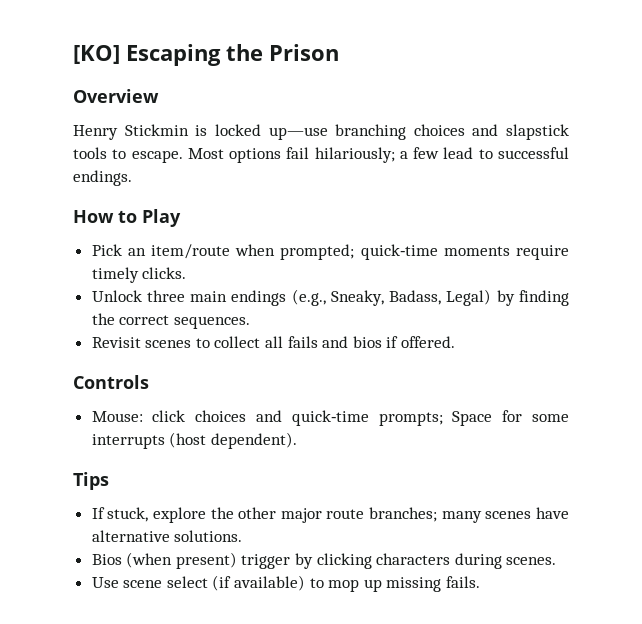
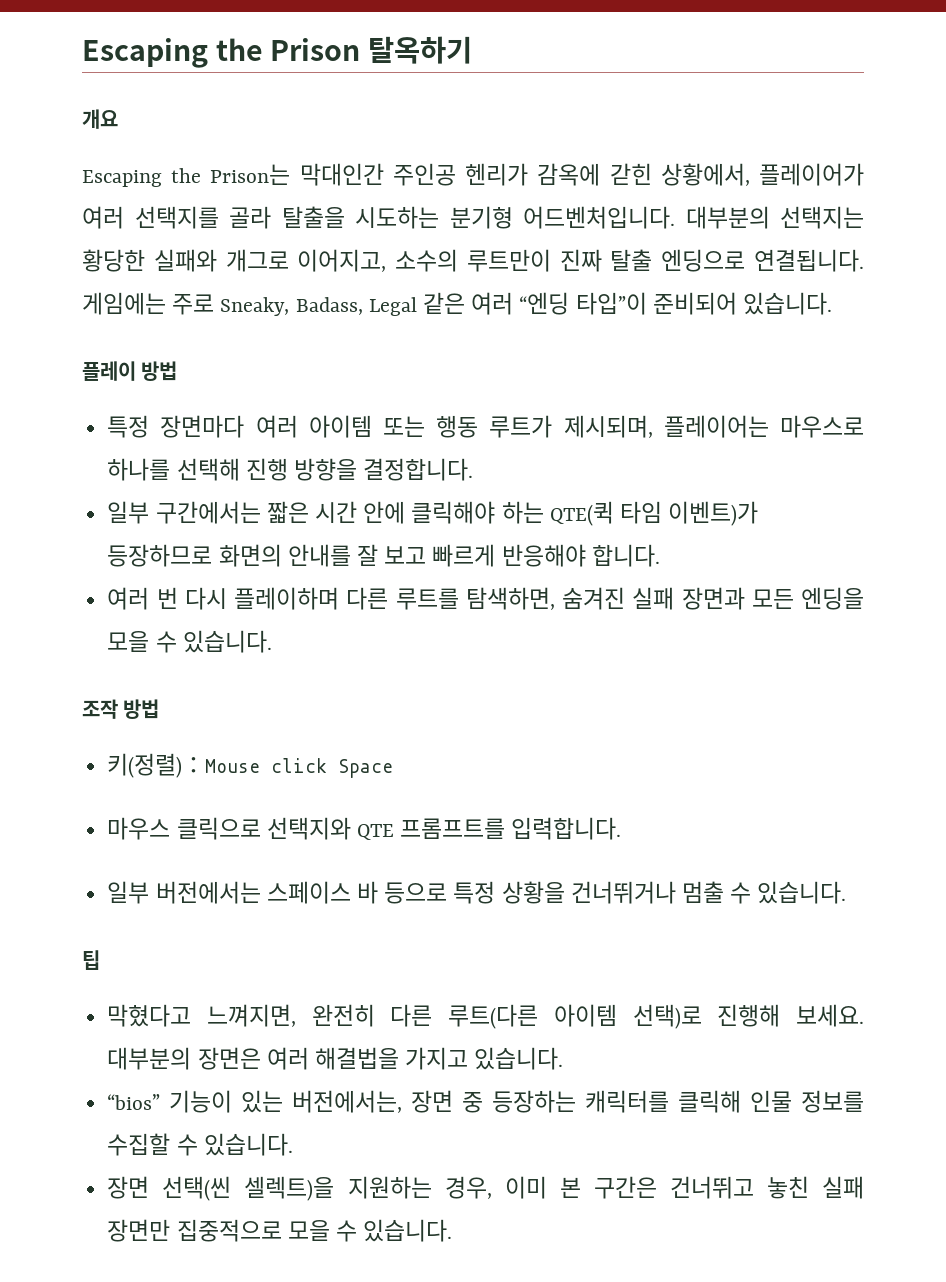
- [KO] Escaping the Prison
- Overview
- Henry Stickmin is locked up—use branching choices and slapstick tools to escape. Most options fail hilariously; a few lead to successful endings.
- How to Play
- Pick an item/route when prompted; quick‑time moments require timely clicks.
- Unlock three main endings (e.g., Sneaky, Badass, Legal) by finding the correct sequences.
- Revisit scenes to collect all fails and bios if offered.
- Controls
- Mouse: click choices and quick‑time prompts; Space for some interrupts (host dependent).
- Tips
- If stuck, explore the other major route branches; many scenes have alternative solutions.
- Bios (when present) trigger by clicking characters during scenes.
- Use scene select (if available) to mop up missing fails.
+ Escaping the Prison 탈옥하기
+ 개요
+ Escaping the Prison는 막대인간 주인공 헨리가 감옥에 갇힌 상황에서, 플레이어가 여러 선택지를 골라 탈출을 시도하는 분기형 어드벤처입니다. 대부분의 선택지는 황당한 실패와 개그로 이어지고, 소수의 루트만이 진짜 탈출 엔딩으로 연결됩니다. 게임에는 주로 Sneaky, Badass, Legal 같은 여러 “엔딩 타입”이 준비되어 있습니다.
+ 플레이 방법
+ 특정 장면마다 여러 아이템 또는 행동 루트가 제시되며, 플레이어는 마우스로 하나를 선택해 진행 방향을 결정합니다.
+ 일부 구간에서는 짧은 시간 안에 클릭해야 하는 QTE(퀵 타임 이벤트)가 등장하므로 화면의 안내를 잘 보고 빠르게 반응해야 합니다.
+ 여러 번 다시 플레이하며 다른 루트를 탐색하면, 숨겨진 실패 장면과 모든 엔딩을 모을 수 있습니다.
+ 조작 방법
+ 키(정렬)：Mouse click Space
+ 마우스 클릭으로 선택지와 QTE 프롬프트를 입력합니다.
+ 일부 버전에서는 스페이스 바 등으로 특정 상황을 건너뛰거나 멈출 수 있습니다.
+ 팁
+ 막혔다고 느껴지면, 완전히 다른 루트(다른 아이템 선택)로 진행해 보세요. 대부분의 장면은 여러 해결법을 가지고 있습니다.
+ “bios” 기능이 있는 버전에서는, 장면 중 등장하는 캐릭터를 클릭해 인물 정보를 수집할 수 있습니다.
+ 장면 선택(씬 셀렉트)을 지원하는 경우, 이미 본 구간은 건너뛰고 놓친 실패 장면만 집중적으로 모을 수 있습니다.

